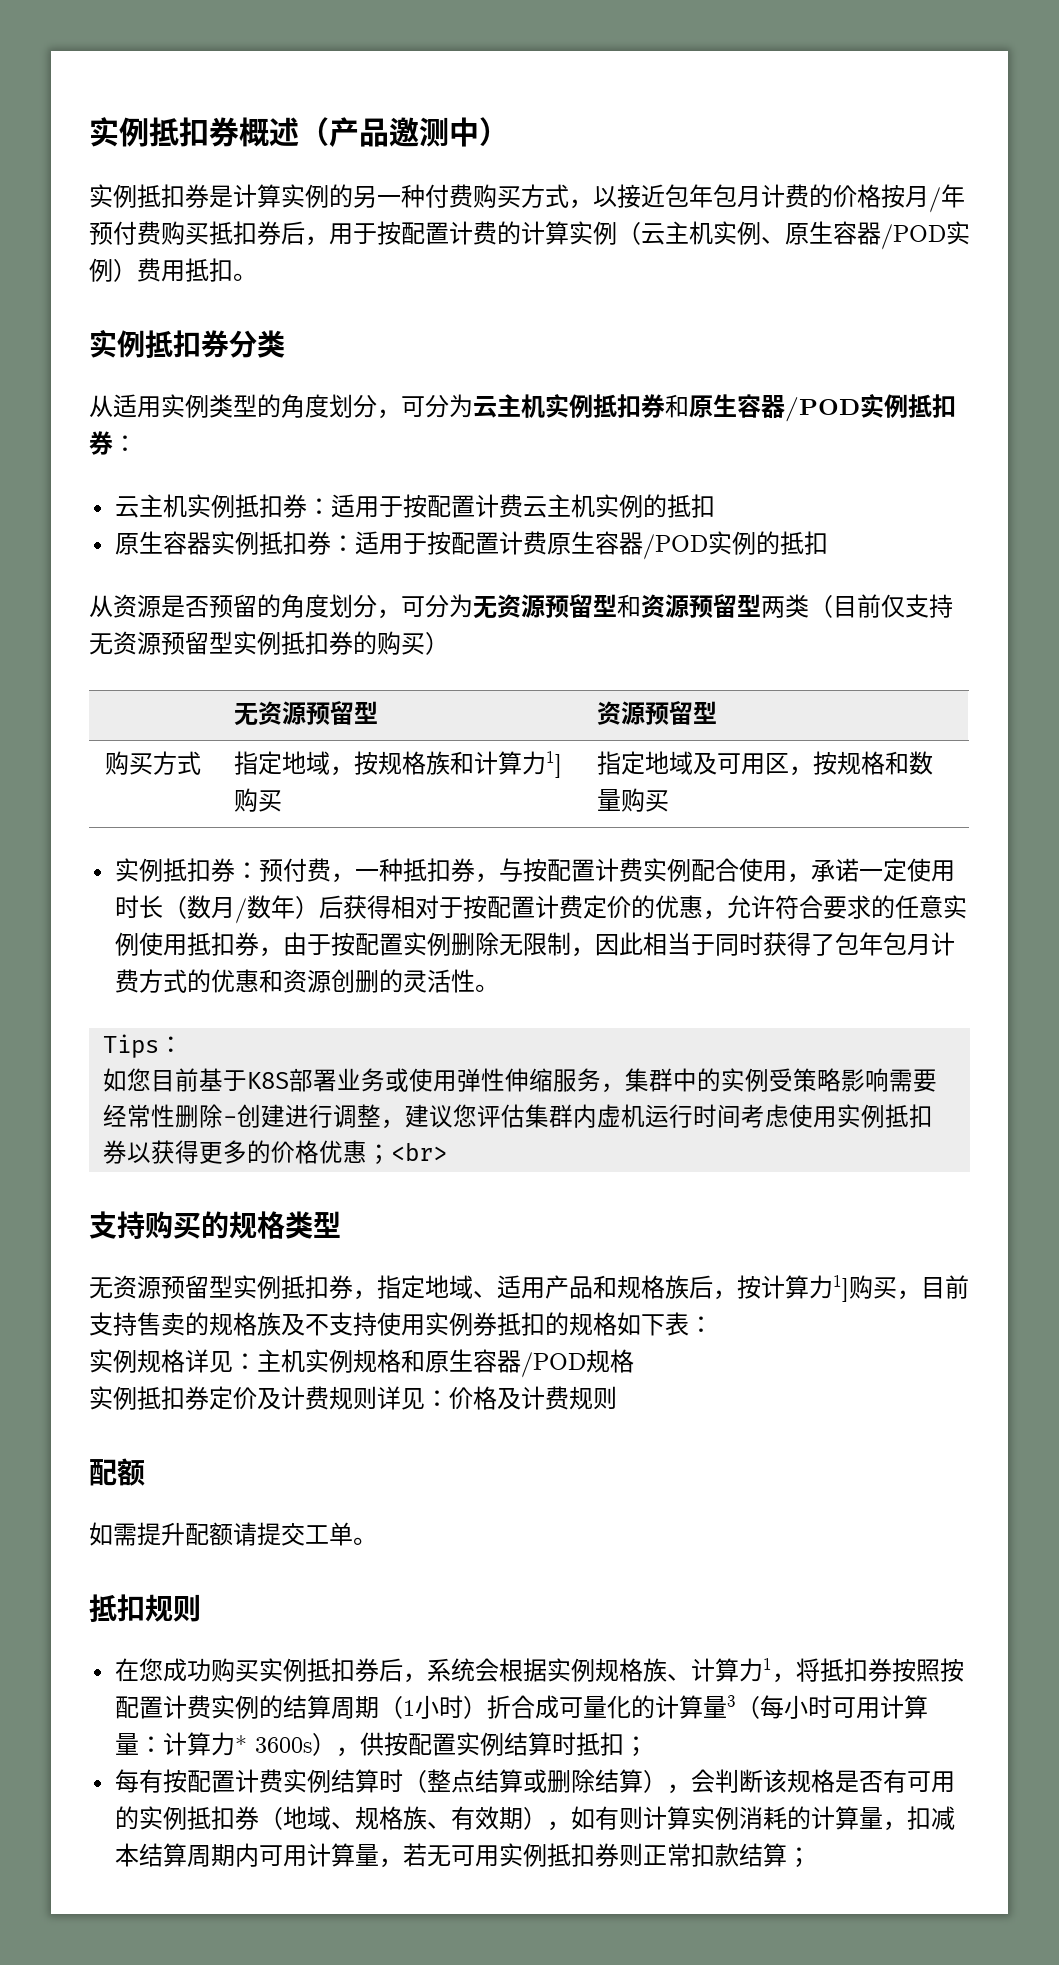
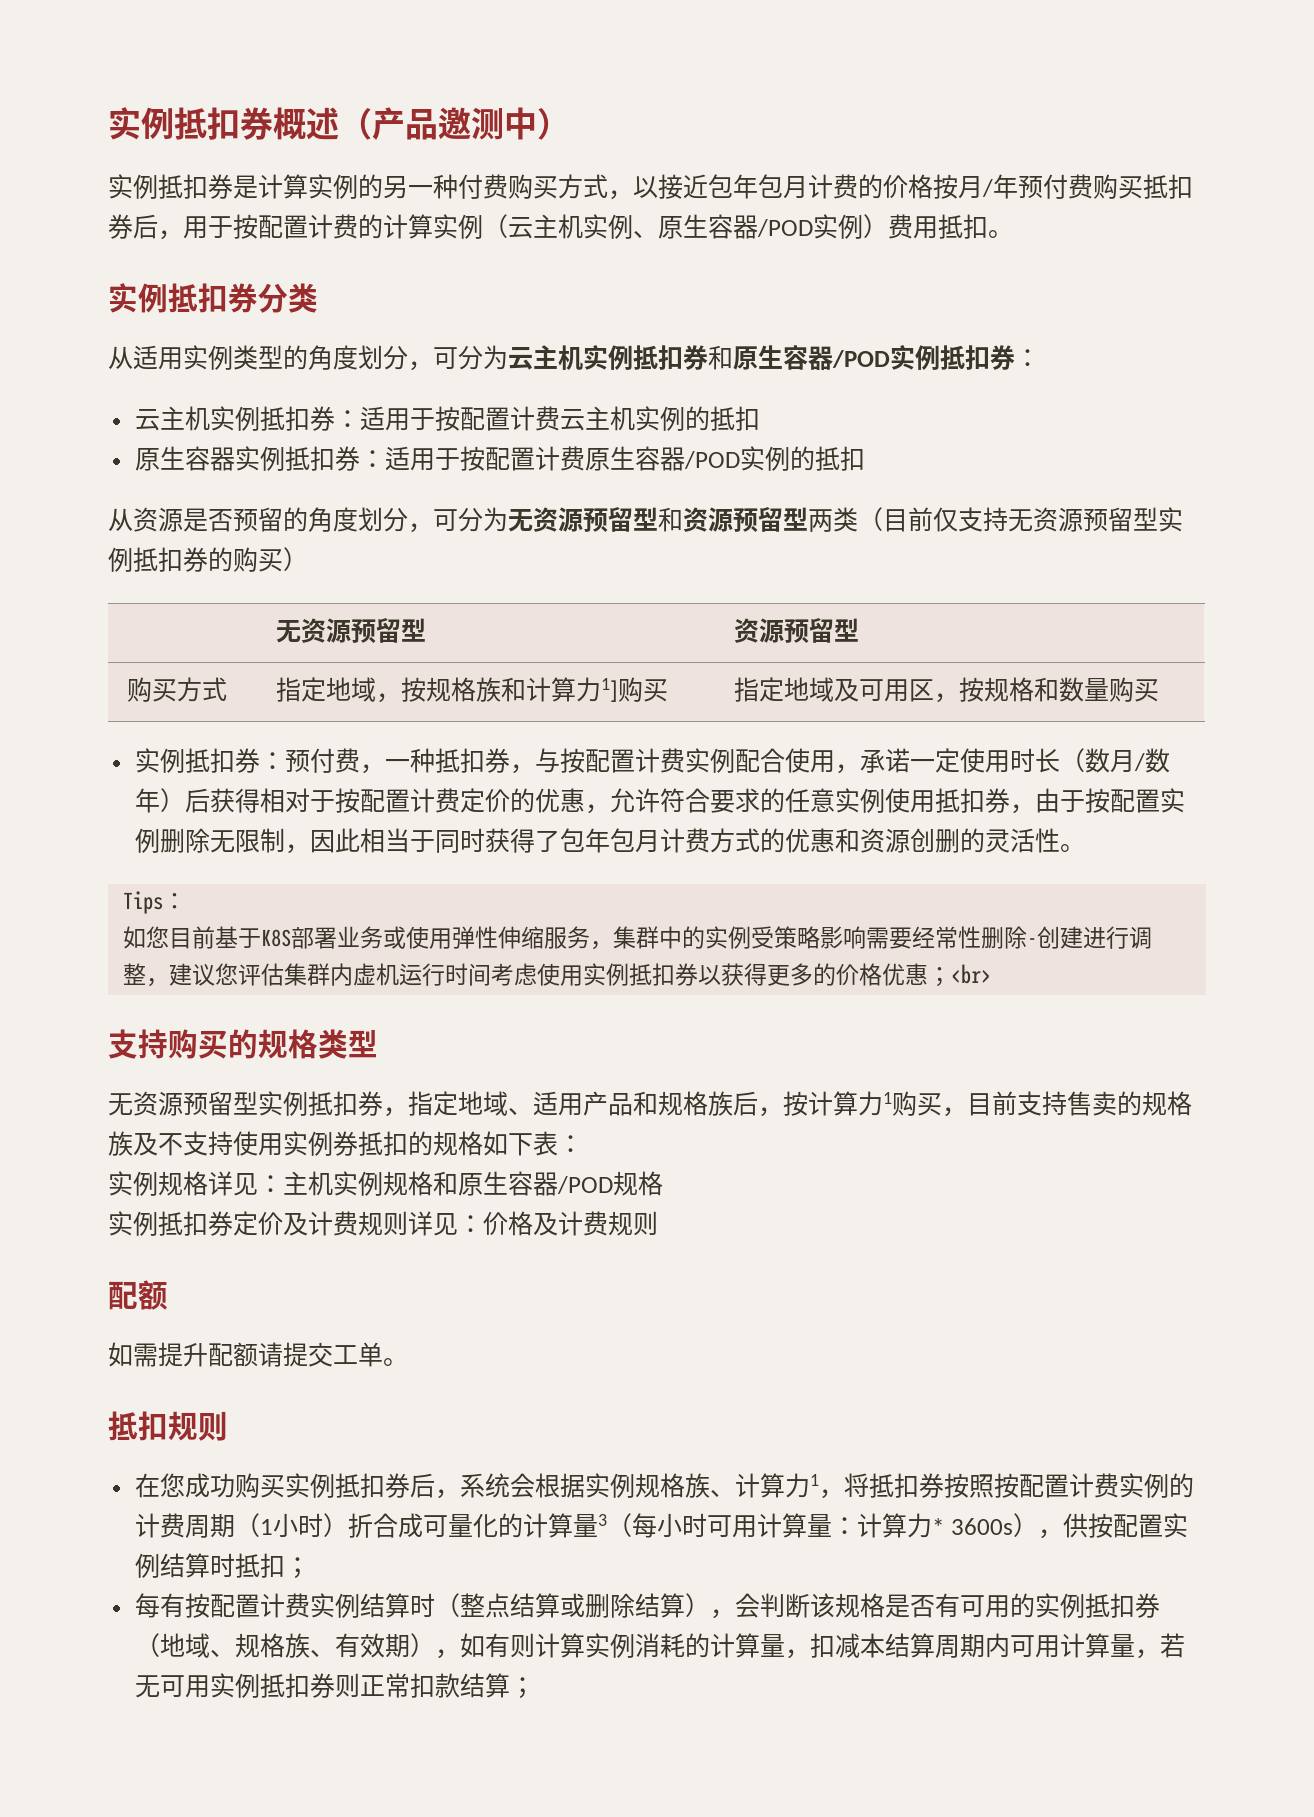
- 无资源预留型实例抵扣券，指定地域、适用产品和规格族后，按计算力1]购买，目前支持售卖的规格族及不支持使用实例券抵扣的规格如下表：
+ 无资源预留型实例抵扣券，指定地域、适用产品和规格族后，按计算力1购买，目前支持售卖的规格族及不支持使用实例券抵扣的规格如下表：
- 在您成功购买实例抵扣券后，系统会根据实例规格族、计算力1，将抵扣券按照按配置计费实例的结算周期（1小时）折合成可量化的计算量3（每小时可用计算量：计算力* 3600s），供按配置实例结算时抵扣；
+ 在您成功购买实例抵扣券后，系统会根据实例规格族、计算力1，将抵扣券按照按配置计费实例的计费周期（1小时）折合成可量化的计算量3（每小时可用计算量：计算力* 3600s），供按配置实例结算时抵扣；

